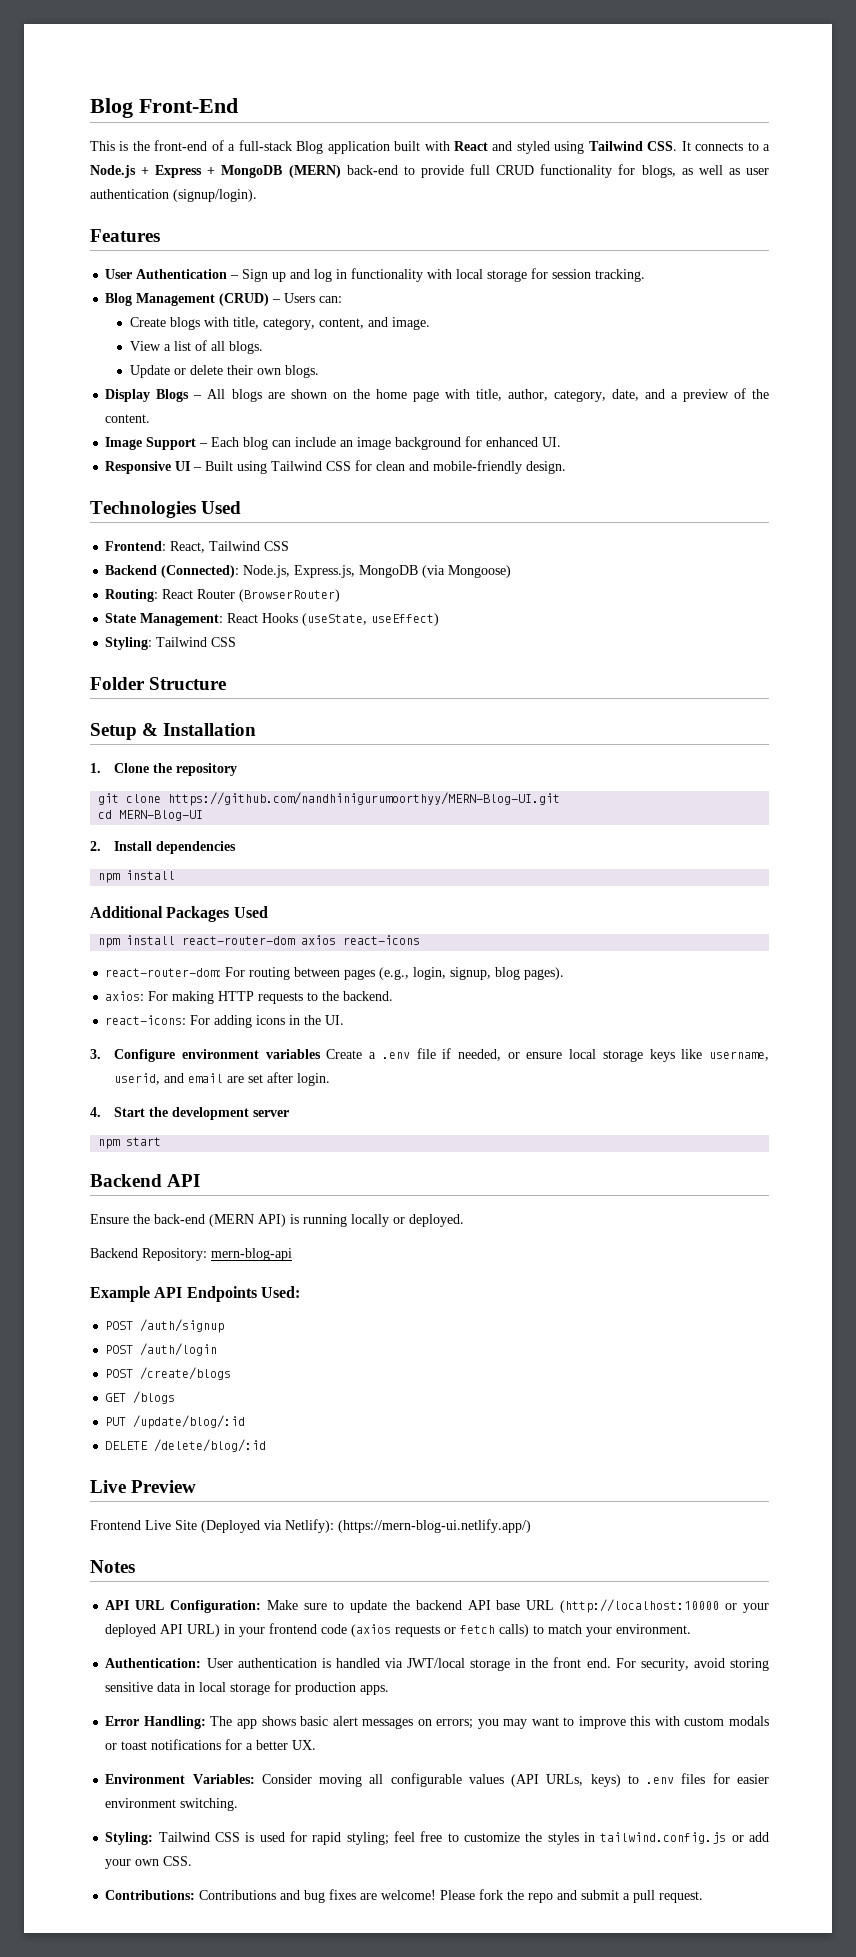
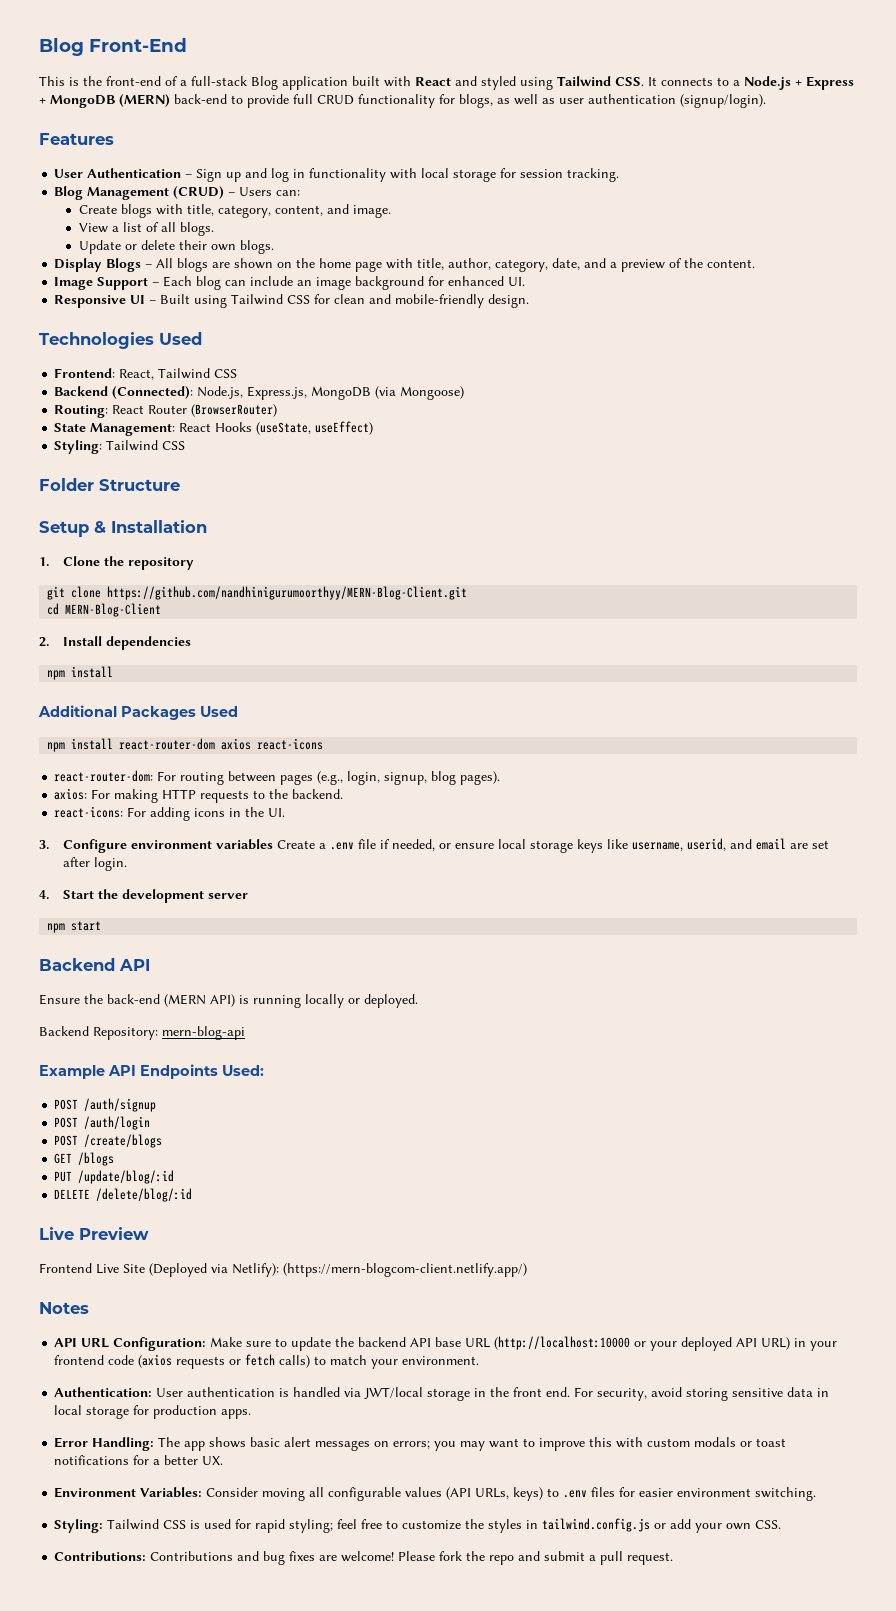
- git clone https://github.com/nandhinigurumoorthyy/MERN-Blog-UI.git
+ git clone https://github.com/nandhinigurumoorthyy/MERN-Blog-Client.git
- cd MERN-Blog-UI
+ cd MERN-Blog-Client
- Frontend Live Site (Deployed via Netlify): (https://mern-blog-ui.netlify.app/)
+ Frontend Live Site (Deployed via Netlify): (https://mern-blogcom-client.netlify.app/)

